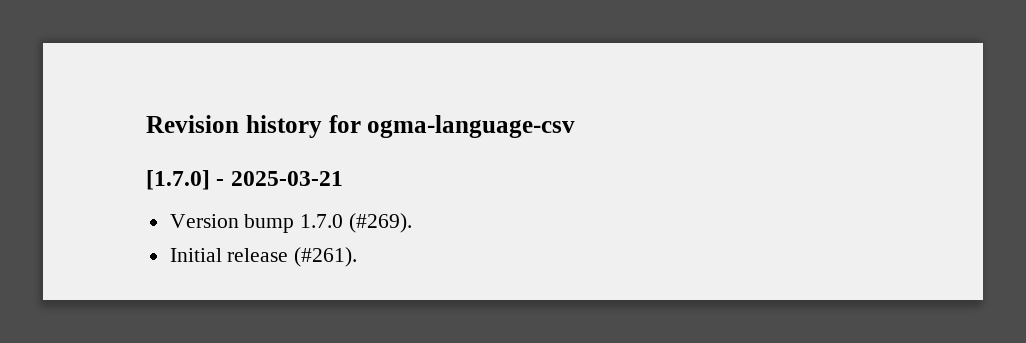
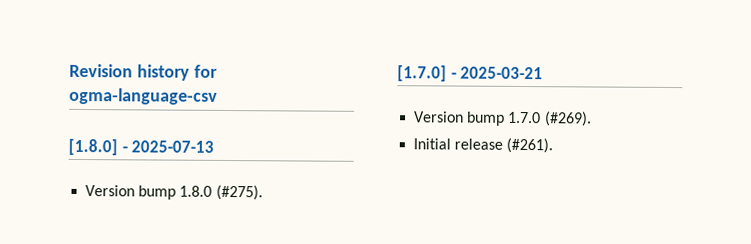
+ [1.8.0] - 2025-07-13
+ Version bump 1.8.0 (#275).

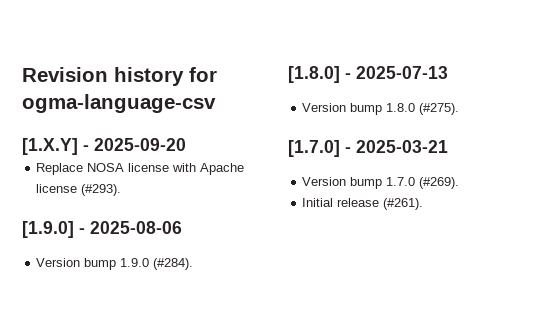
+ [1.X.Y] - 2025-09-20
+ Replace NOSA license with Apache license (#293).
+ [1.9.0] - 2025-08-06
+ Version bump 1.9.0 (#284).

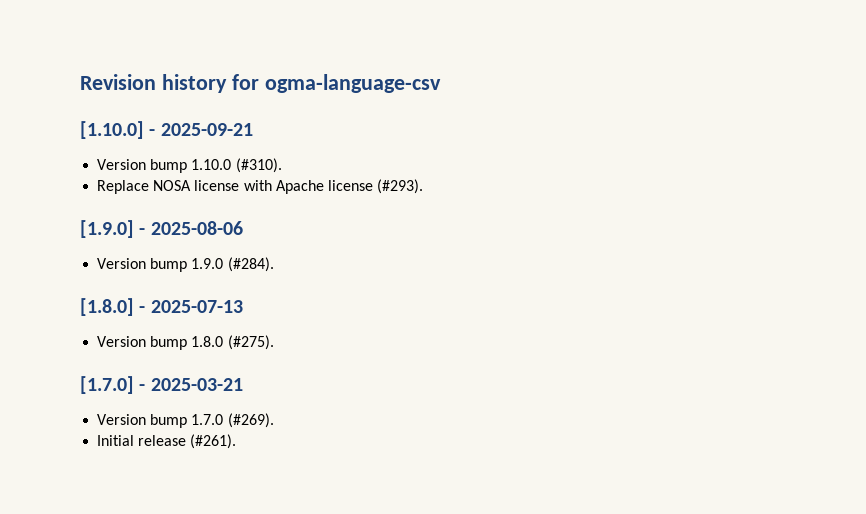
- [1.X.Y] - 2025-09-20
+ [1.10.0] - 2025-09-21
+ Version bump 1.10.0 (#310).

